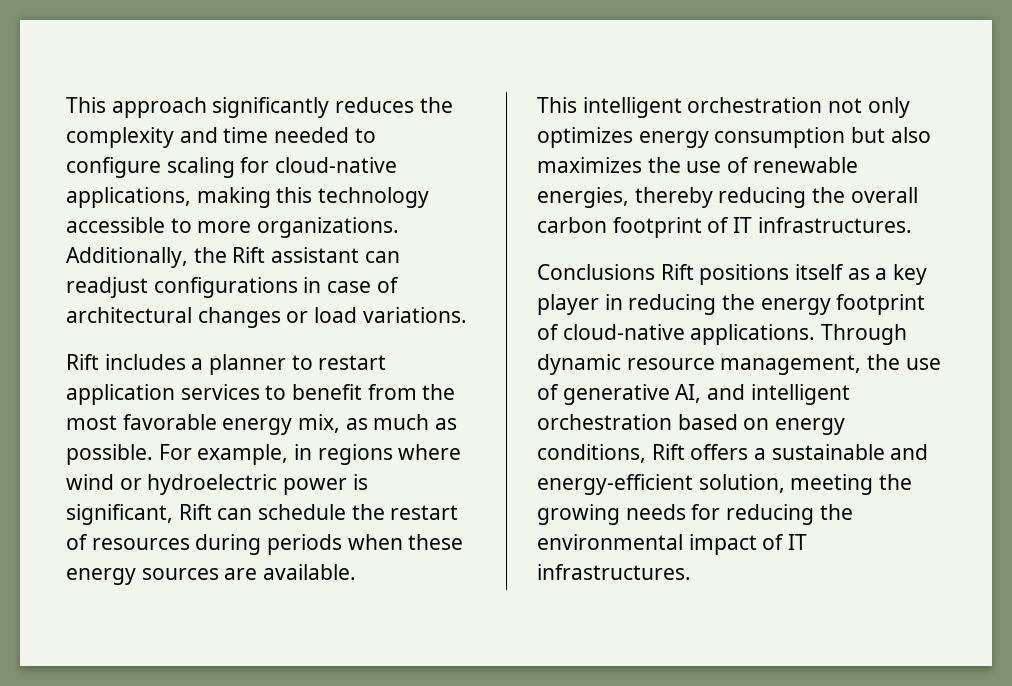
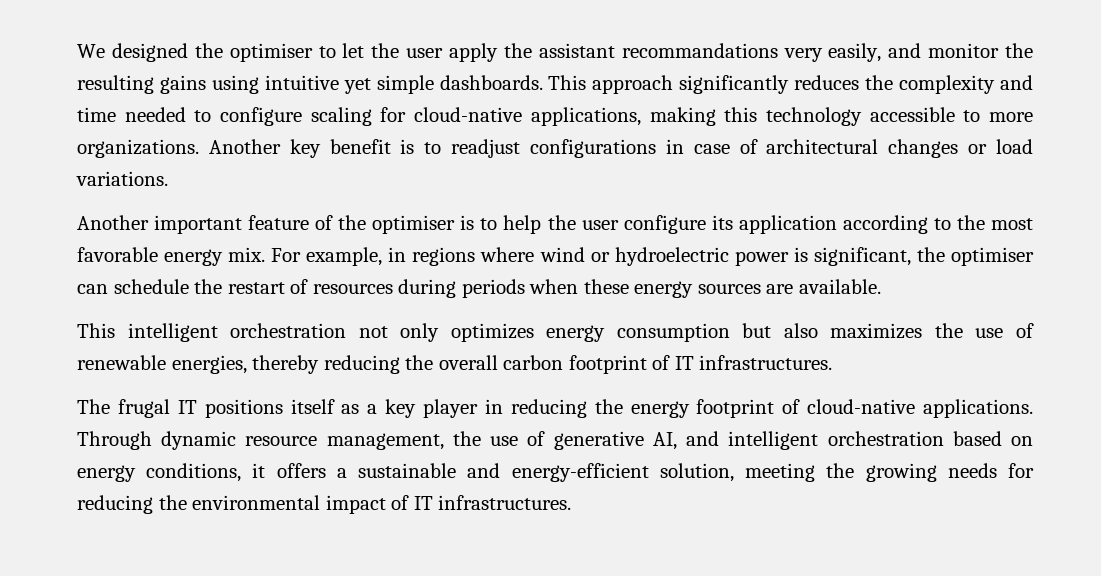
+ We designed the optimiser to let the user apply the assistant recommandations very easily, and monitor the resulting gains using intuitive yet simple dashboards.
- Additionally, the Rift assistant can readjust configurations in case of architectural changes or load variations.
+ Another key benefit is to readjust configurations in case of architectural changes or load variations.
- Rift includes a planner to restart application services to benefit from the most favorable energy mix, as much as possible.
+ Another important feature of the optimiser is to help the user configure its application according to the most favorable energy mix.
- For example, in regions where wind or hydroelectric power is significant, Rift can schedule the restart of resources during periods when these energy sources are available.
+ For example, in regions where wind or hydroelectric power is significant, the optimiser can schedule the restart of resources during periods when these energy sources are available.
- Conclusions Rift positions itself as a key player in reducing the energy footprint of cloud-native applications.
+ The frugal IT positions itself as a key player in reducing the energy footprint of cloud-native applications.
- Through dynamic resource management, the use of generative AI, and intelligent orchestration based on energy conditions, Rift offers a sustainable and energy-efficient solution, meeting the growing needs for reducing the environmental impact of IT infrastructures.
+ Through dynamic resource management, the use of generative AI, and intelligent orchestration based on energy conditions, it offers a sustainable and energy-efficient solution, meeting the growing needs for reducing the environmental impact of IT infrastructures.

